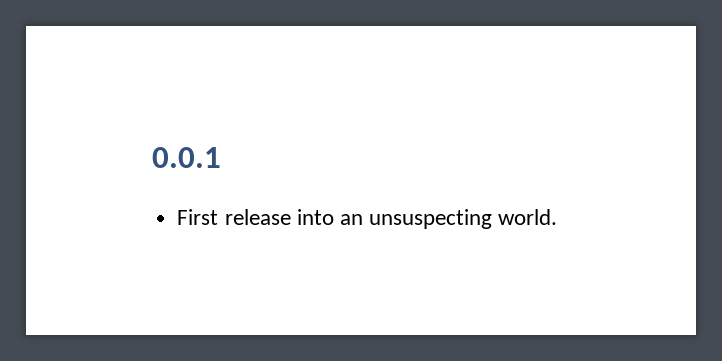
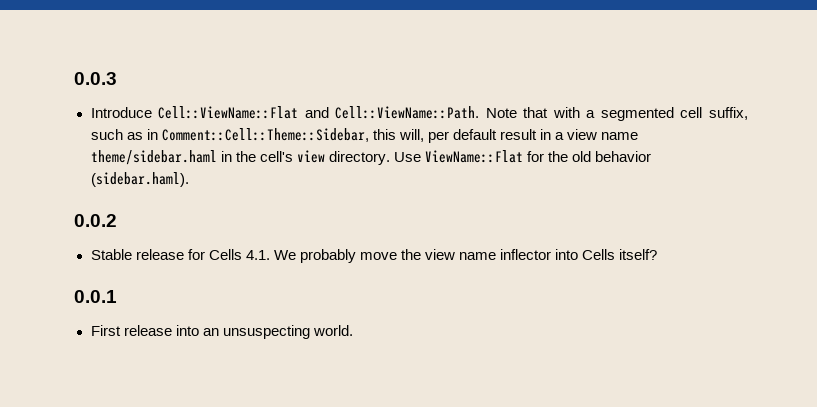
+ 0.0.3
+ Introduce Cell::ViewName::Flat and Cell::ViewName::Path. Note that with a segmented cell suffix, such as in Comment::Cell::Theme::Sidebar, this will, per default result in a view name theme/sidebar.haml in the cell's view directory. Use ViewName::Flat for the old behavior (sidebar.haml).
+ 0.0.2
+ Stable release for Cells 4.1. We probably move the view name inflector into Cells itself?

